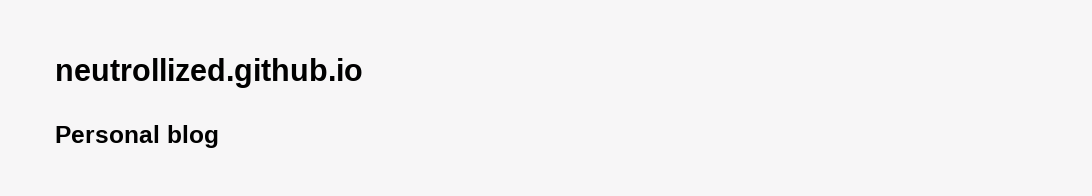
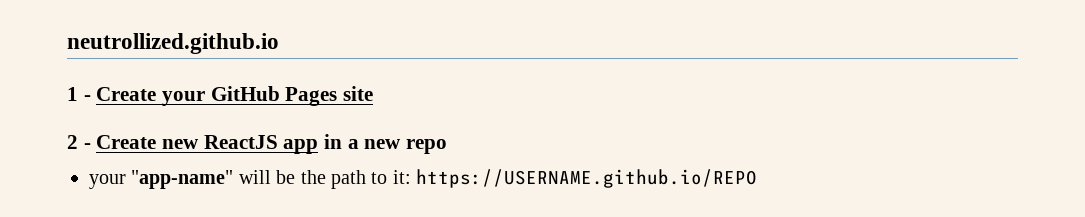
- Personal blog
+ 1 - Create your GitHub Pages site
+ 2 - Create new ReactJS app in a new repo
+ your "app-name" will be the path to it: https://USERNAME.github.io/REPO

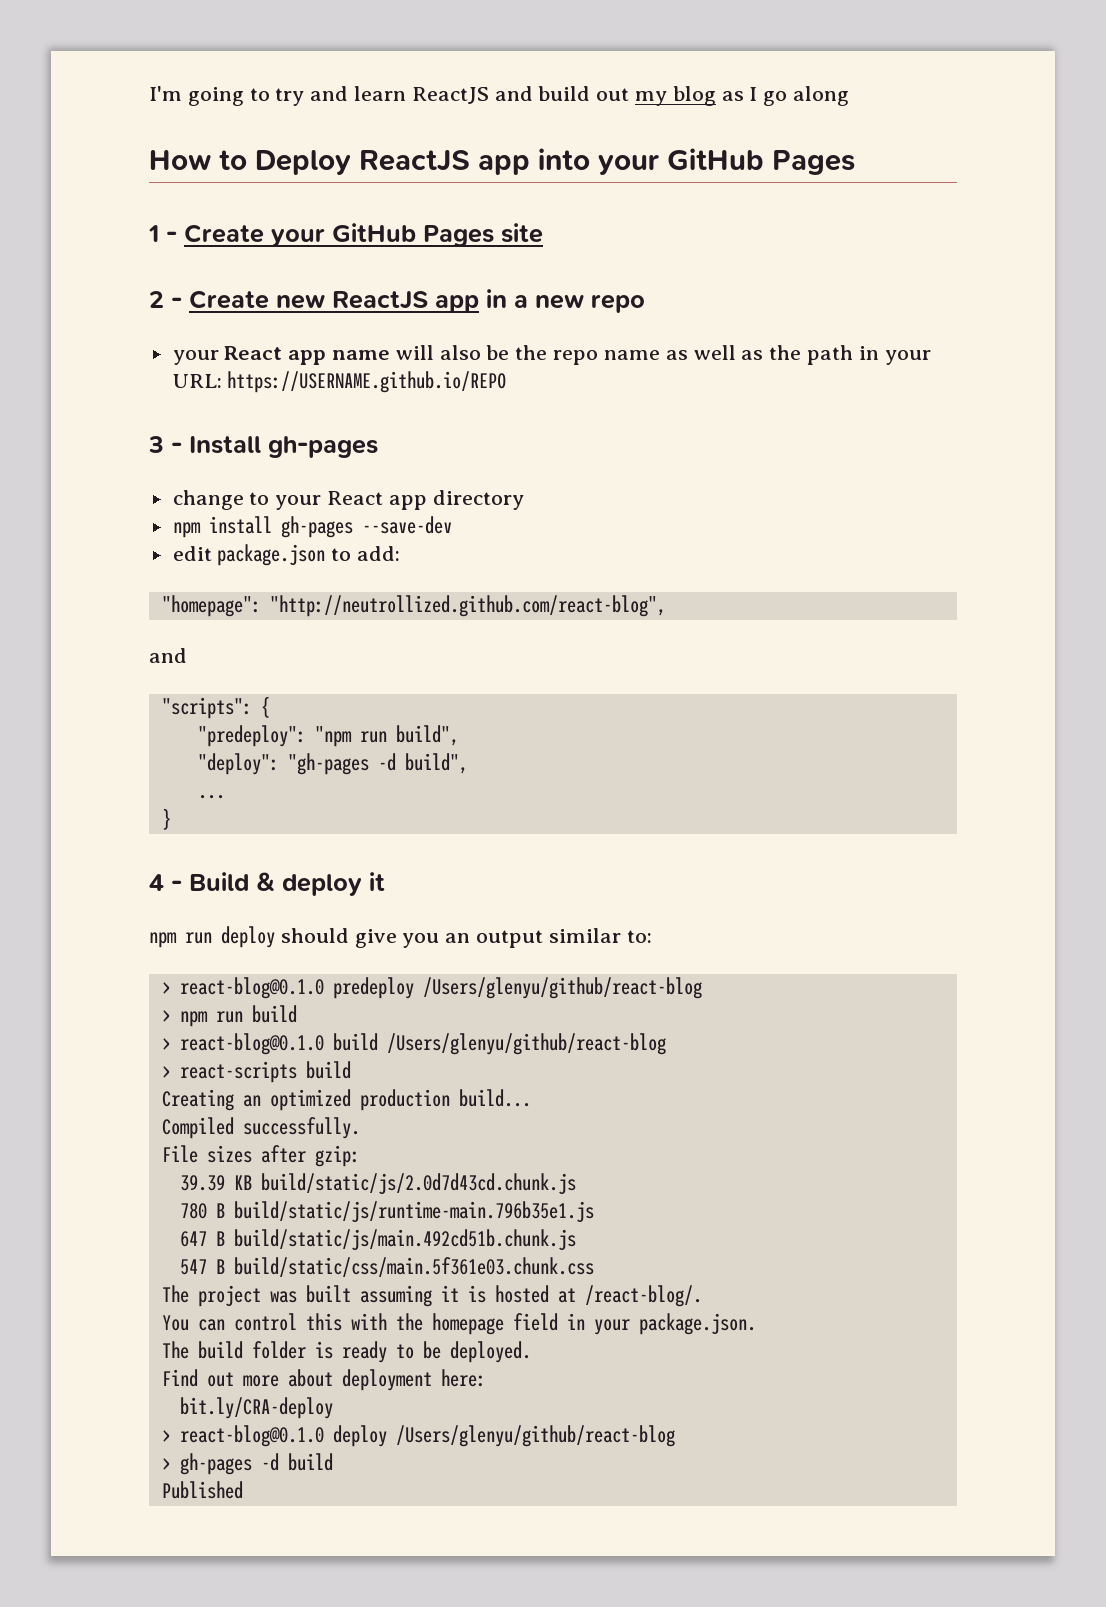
- neutrollized.github.io
+ I'm going to try and learn ReactJS and build out my blog as I go along
+ How to Deploy ReactJS app into your GitHub Pages
- your "app-name" will be the path to it: https://USERNAME.github.io/REPO
+ your React app name will also be the repo name as well as the path in your URL: https://USERNAME.github.io/REPO
+ 3 - Install gh-pages
+ change to your React app directory
+ npm install gh-pages --save-dev
+ edit package.json to add:
+ "homepage": "http://neutrollized.github.com/react-blog",
+ and
+ "scripts": {
+ "predeploy": "npm run build",
+ "deploy": "gh-pages -d build",
+ ...
+ }
+ 4 - Build & deploy it
+ npm run deploy should give you an output similar to:
+ > react-blog@0.1.0 predeploy /Users/glenyu/github/react-blog
+ > npm run build
+ > react-blog@0.1.0 build /Users/glenyu/github/react-blog
+ > react-scripts build
+ Creating an optimized production build...
+ Compiled successfully.
+ File sizes after gzip:
+ 39.39 KB build/static/js/2.0d7d43cd.chunk.js
+ 780 B build/static/js/runtime-main.796b35e1.js
+ 647 B build/static/js/main.492cd51b.chunk.js
+ 547 B build/static/css/main.5f361e03.chunk.css
+ The project was built assuming it is hosted at /react-blog/.
+ You can control this with the homepage field in your package.json.
+ The build folder is ready to be deployed.
+ Find out more about deployment here:
+ bit.ly/CRA-deploy
+ > react-blog@0.1.0 deploy /Users/glenyu/github/react-blog
+ > gh-pages -d build
+ Published

